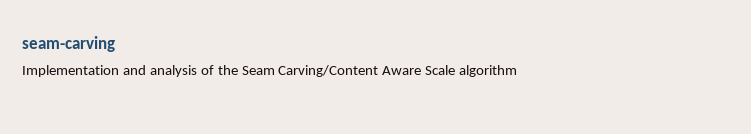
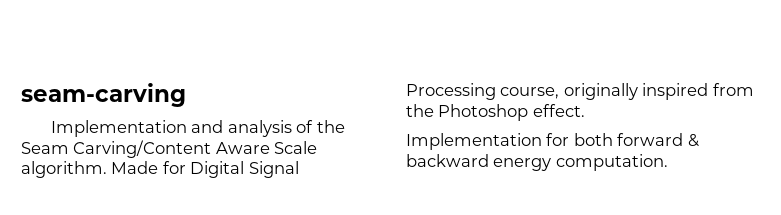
- Implementation and analysis of the Seam Carving/Content Aware Scale algorithm
+ Implementation and analysis of the Seam Carving/Content Aware Scale algorithm. Made for Digital Signal Processing course, originally inspired from the Photoshop effect.
+ Implementation for both forward & backward energy computation.

